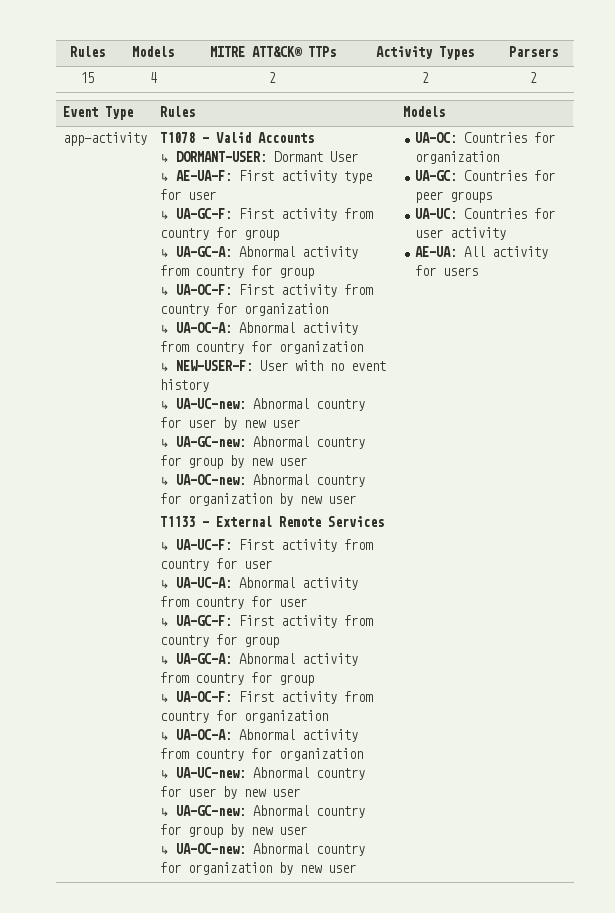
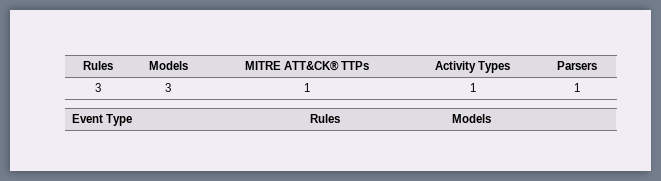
- 15 | 4 | 2 | 2 | 2
+ 3 | 3 | 1 | 1 | 1
- app-activity | T1078 - Valid Accounts
- ↳ DORMANT-USER: Dormant User
- ↳ AE-UA-F: First activity type for user
- ↳ UA-GC-F: First activity from country for group
- ↳ UA-GC-A: Abnormal activity from country for group
- ↳ UA-OC-F: First activity from country for organization
- ↳ UA-OC-A: Abnormal activity from country for organization
- ↳ NEW-USER-F: User with no event history
- ↳ UA-UC-new: Abnormal country for user by new user
- ↳ UA-GC-new: Abnormal country for group by new user
- ↳ UA-OC-new: Abnormal country for organization by new user
- T1133 - External Remote Services
- ↳ UA-UC-F: First activity from country for user
- ↳ UA-UC-A: Abnormal activity from country for user
- ↳ UA-GC-F: First activity from country for group
- ↳ UA-GC-A: Abnormal activity from country for group
- ↳ UA-OC-F: First activity from country for organization
- ↳ UA-OC-A: Abnormal activity from country for organization
- ↳ UA-UC-new: Abnormal country for user by new user
- ↳ UA-GC-new: Abnormal country for group by new user
- ↳ UA-OC-new: Abnormal country for organization by new user | UA-OC: Countries for organization
- UA-GC: Countries for peer groups
- UA-UC: Countries for user activity
- AE-UA: All activity for users

